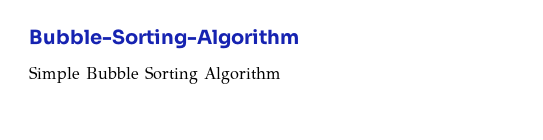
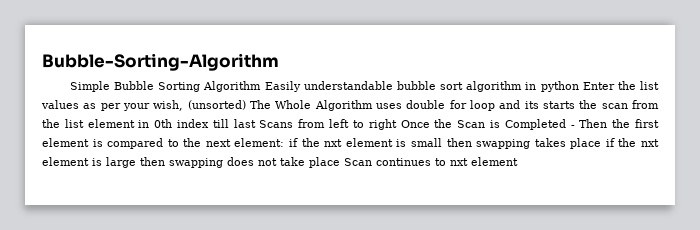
- Simple Bubble Sorting Algorithm
+ Simple Bubble Sorting Algorithm Easily understandable bubble sort algorithm in python Enter the list values as per your wish, (unsorted) The Whole Algorithm uses double for loop and its starts the scan from the list element in 0th index till last Scans from left to right Once the Scan is Completed - Then the first element is compared to the next element: if the nxt element is small then swapping takes place if the nxt element is large then swapping does not take place Scan continues to nxt element

